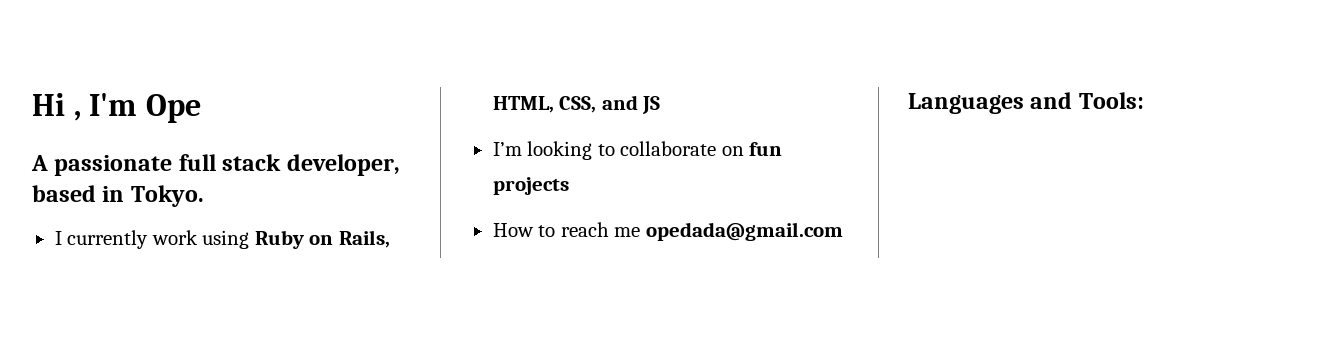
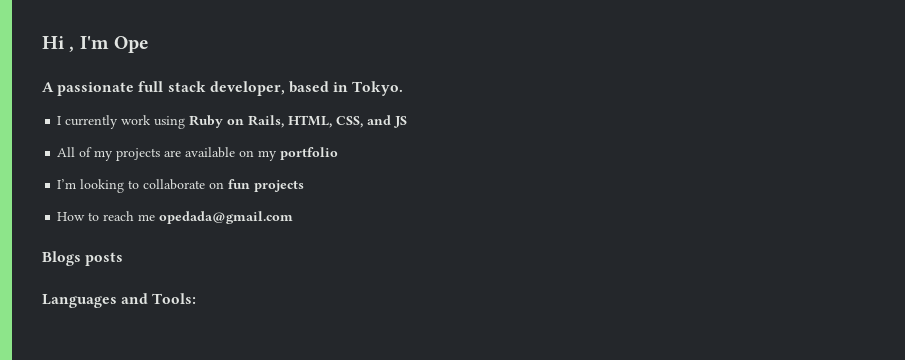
+ All of my projects are available on my portfolio
+ Blogs posts

